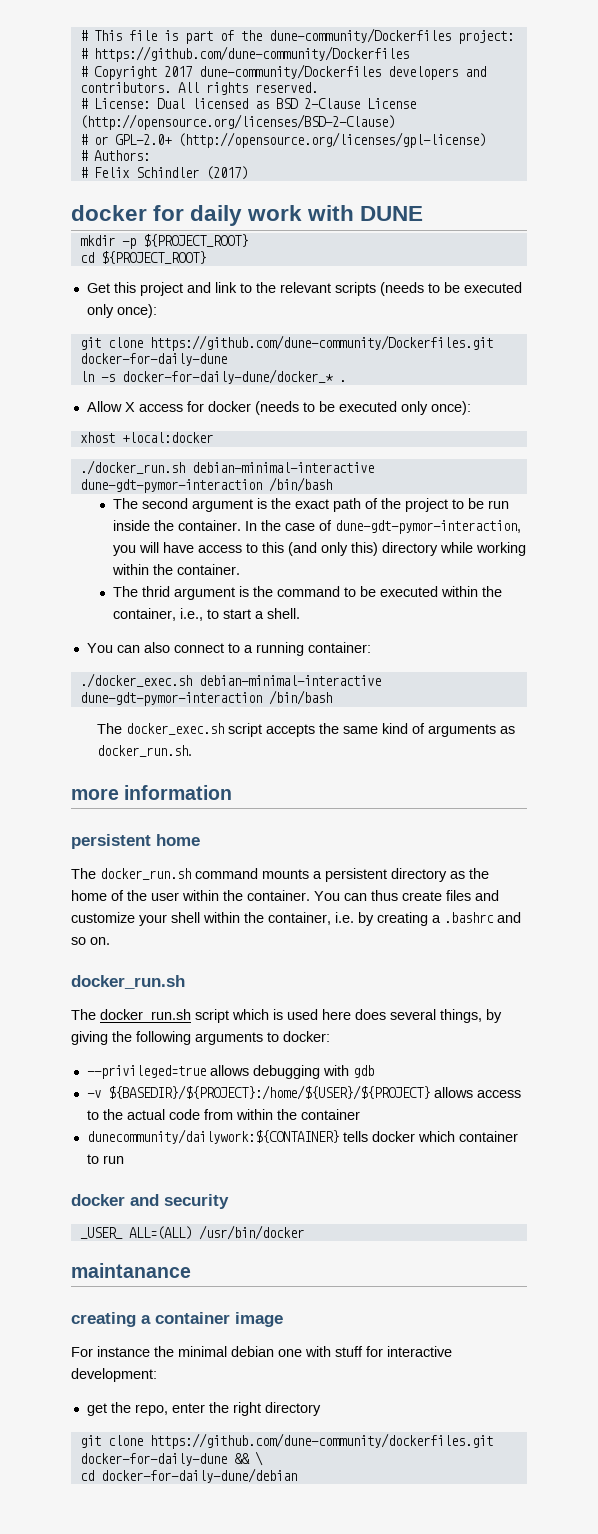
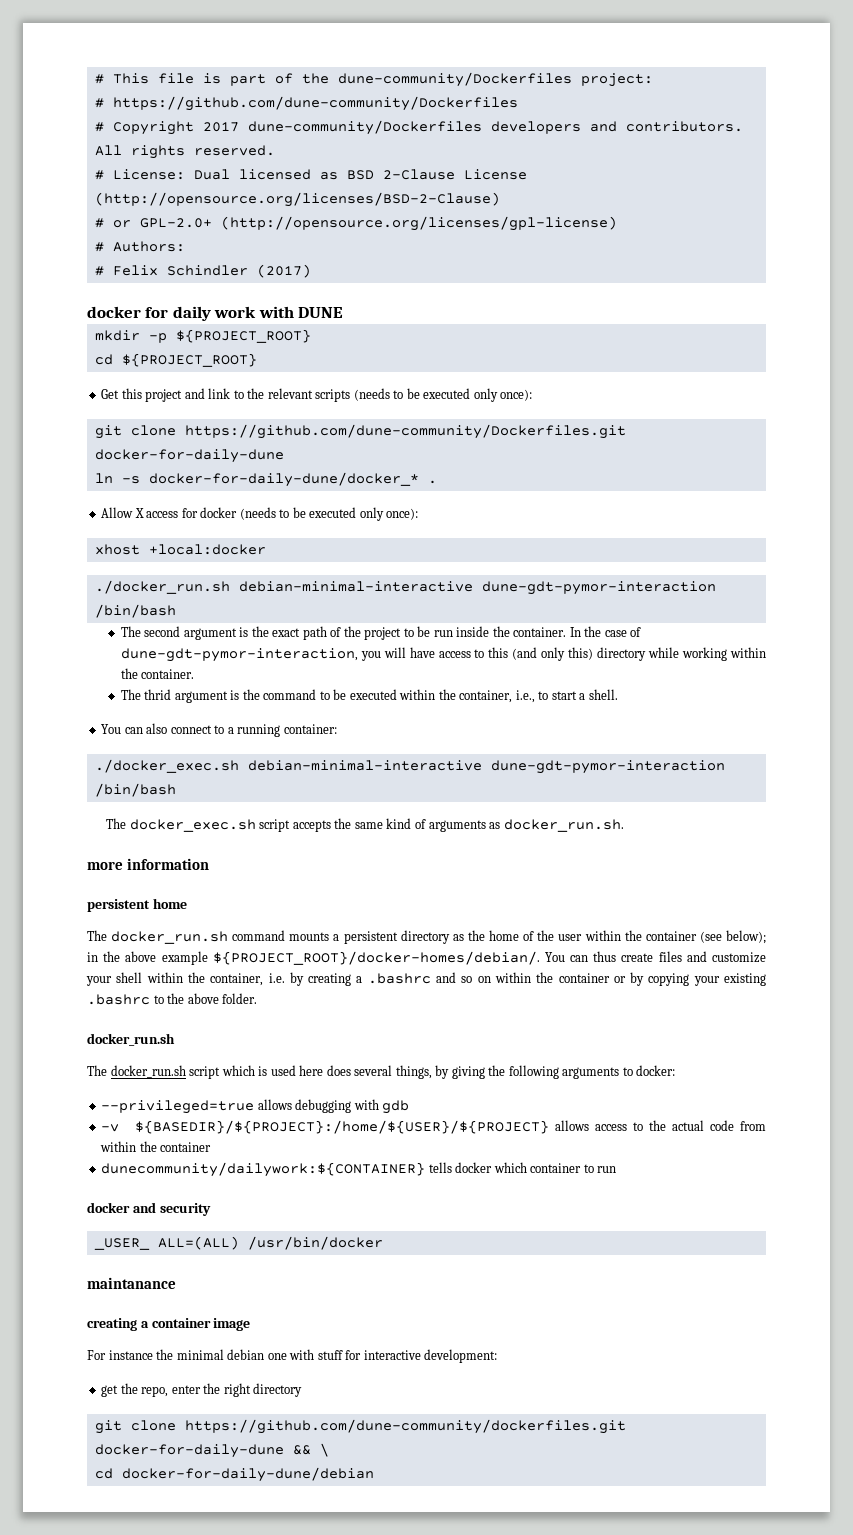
- The docker_run.sh command mounts a persistent directory as the home of the user within the container.
+ The docker_run.sh command mounts a persistent directory as the home of the user within the container (see below); in the above example ${PROJECT_ROOT}/docker-homes/debian/.
- You can thus create files and customize your shell within the container, i.e. by creating a .bashrc and so on.
+ You can thus create files and customize your shell within the container, i.e. by creating a .bashrc and so on within the container or by copying your existing .bashrc to the above folder.

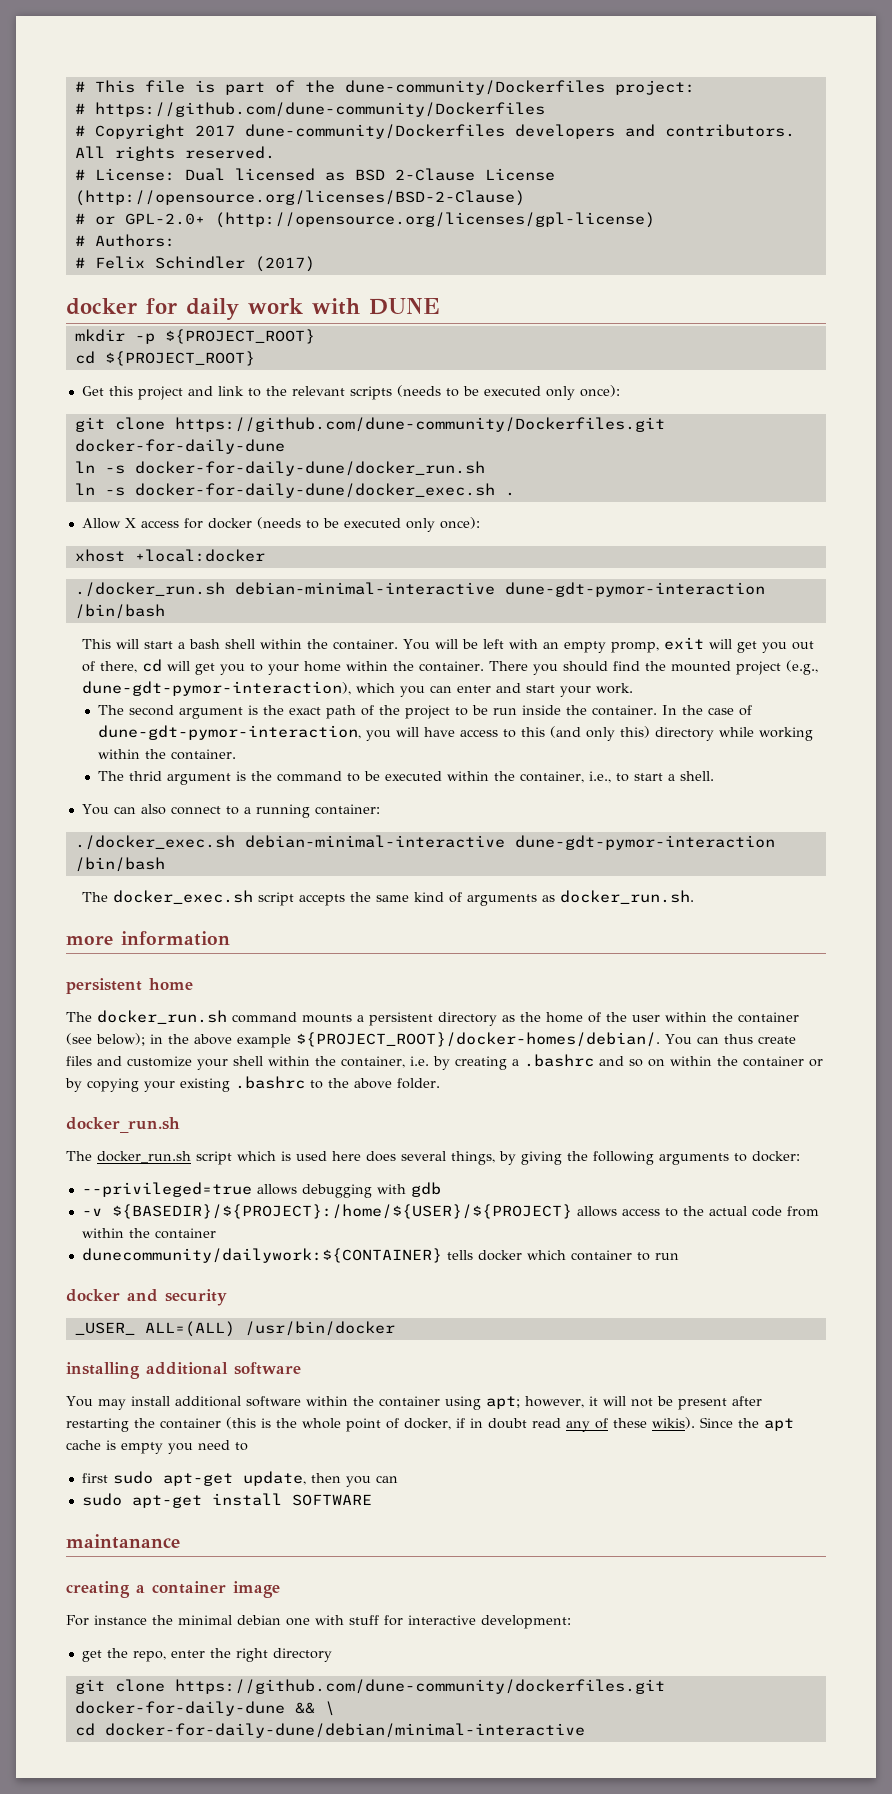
- ln -s docker-for-daily-dune/docker_* .
+ ln -s docker-for-daily-dune/docker_run.sh
+ ln -s docker-for-daily-dune/docker_exec.sh .
+ This will start a bash shell within the container. You will be left with an empty promp, exit will get you out of there, cd will get you to your home within the container. There you should find the mounted project (e.g., dune-gdt-pymor-interaction), which you can enter and start your work.
+ installing additional software
+ You may install additional software within the container using apt; however, it will not be present after restarting the container (this is the whole point of docker, if in doubt read any of these wikis). Since the apt cache is empty you need to
+ first sudo apt-get update, then you can
+ sudo apt-get install SOFTWARE
- cd docker-for-daily-dune/debian
+ cd docker-for-daily-dune/debian/minimal-interactive

